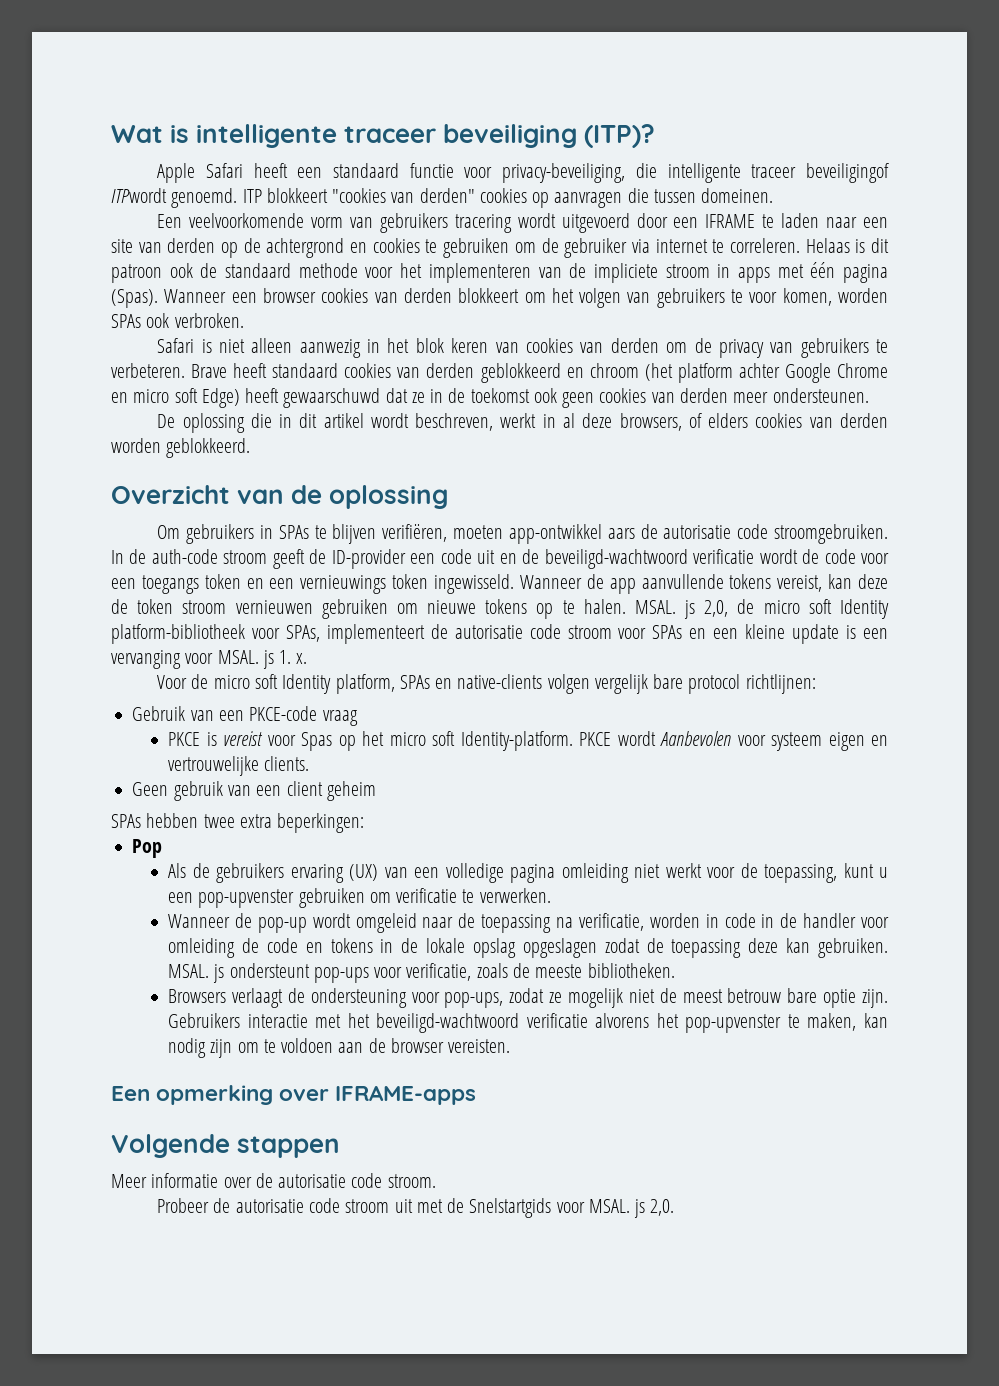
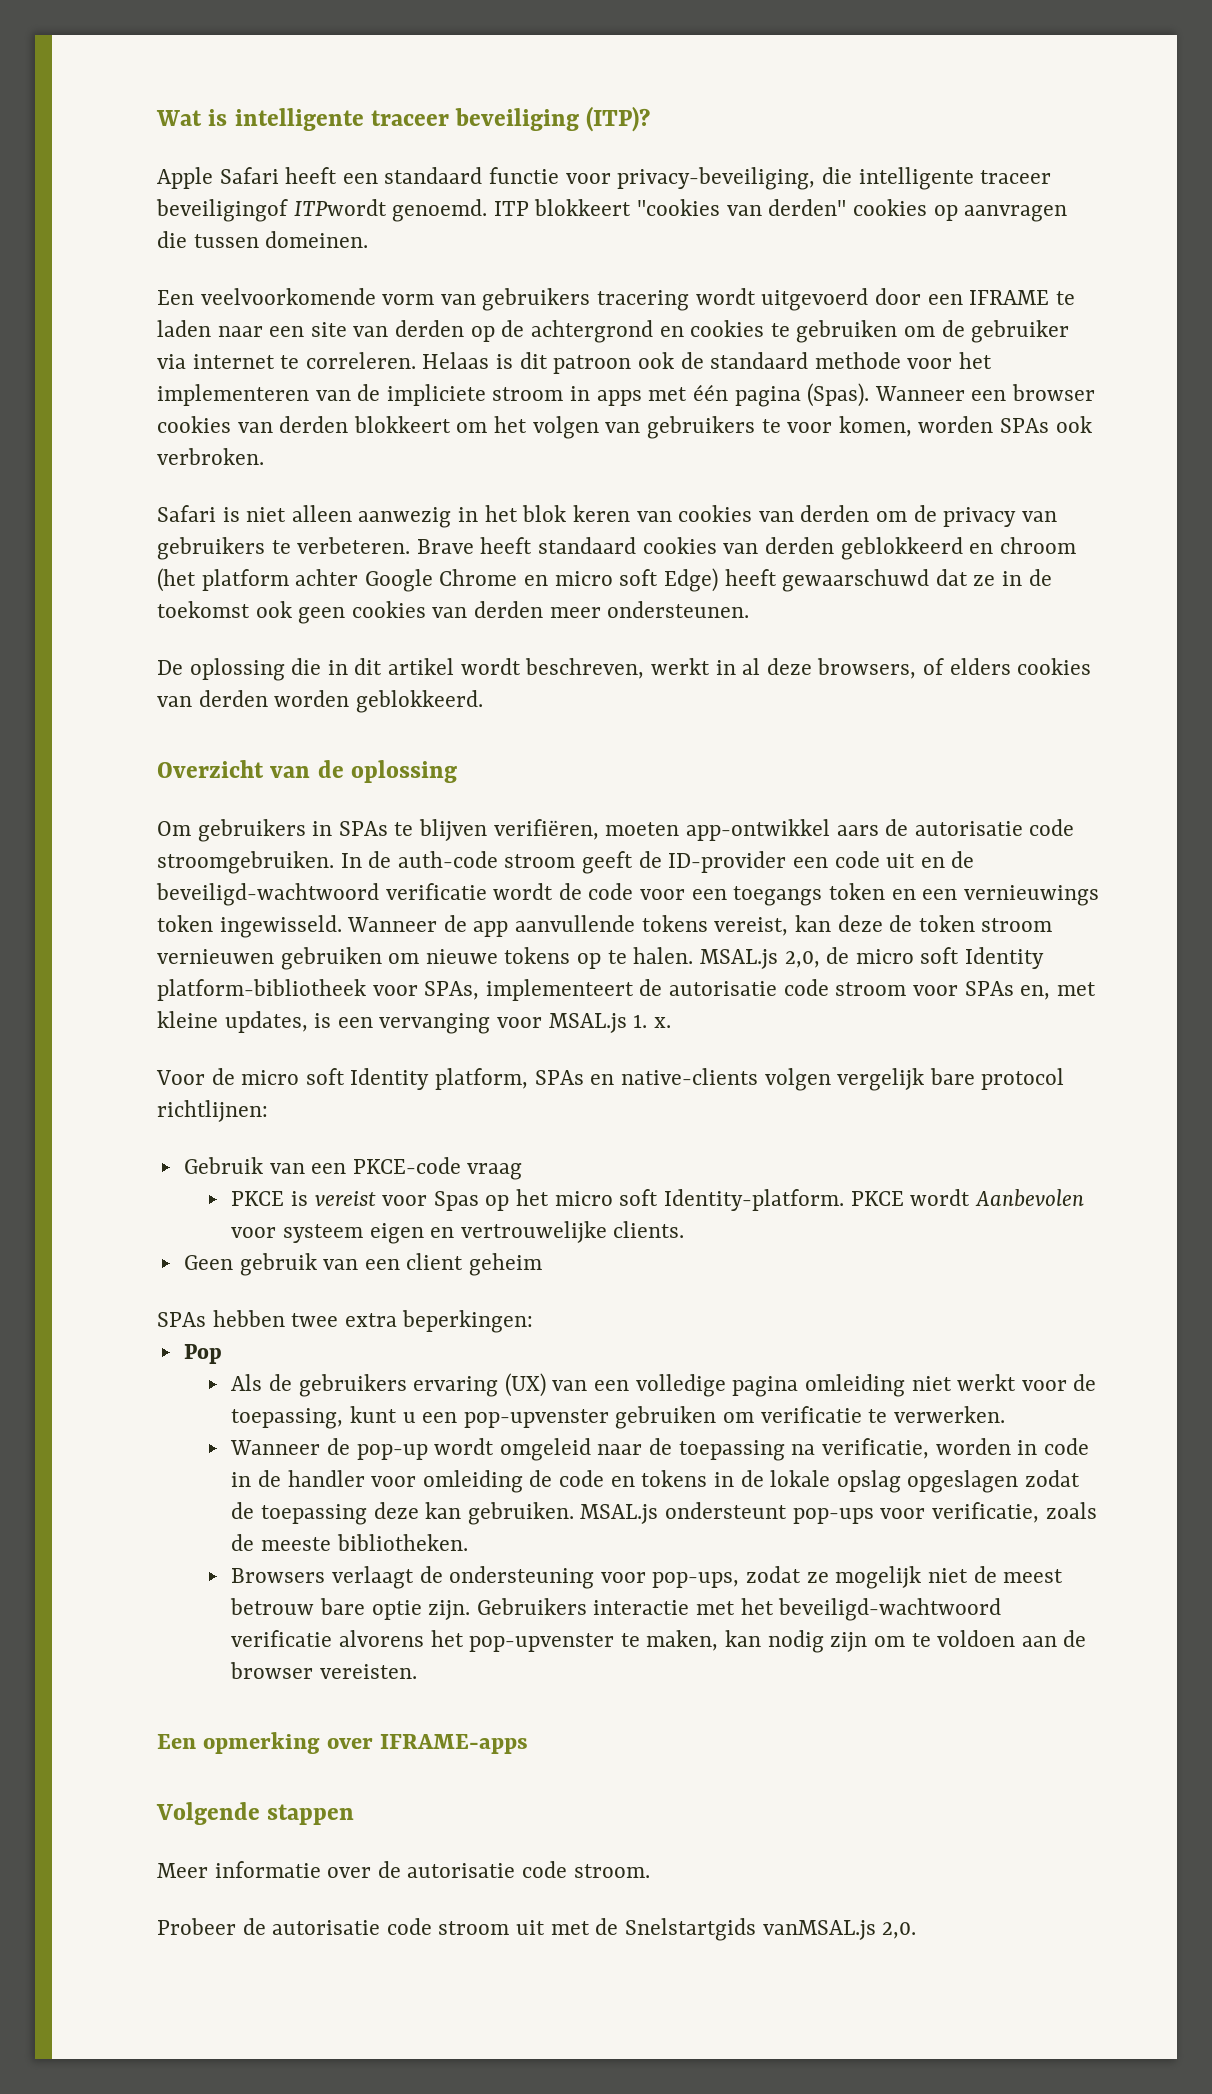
- MSAL. js 2,0, de micro soft Identity platform-bibliotheek voor SPAs, implementeert de autorisatie code stroom voor SPAs en een kleine update is een vervanging voor MSAL. js 1. x.
+ MSAL.js 2,0, de micro soft Identity platform-bibliotheek voor SPAs, implementeert de autorisatie code stroom voor SPAs en, met kleine updates, is een vervanging voor MSAL.js 1. x.
- MSAL. js ondersteunt pop-ups voor verificatie, zoals de meeste bibliotheken.
+ MSAL.js ondersteunt pop-ups voor verificatie, zoals de meeste bibliotheken.
- Probeer de autorisatie code stroom uit met de Snelstartgids voor MSAL. js 2,0.
+ Probeer de autorisatie code stroom uit met de Snelstartgids vanMSAL.js 2,0.

